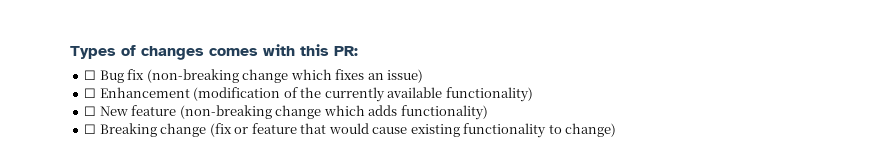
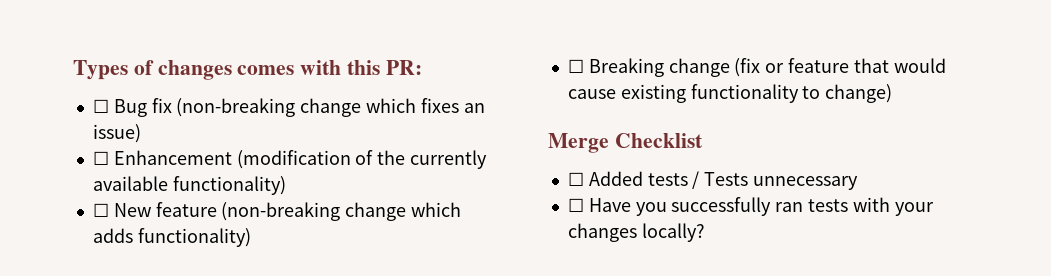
+ Merge Checklist
+ ☐ Added tests / Tests unnecessary
+ ☐ Have you successfully ran tests with your changes locally?

